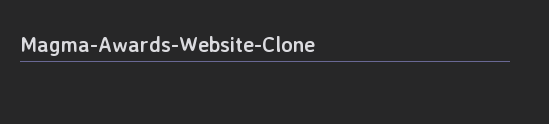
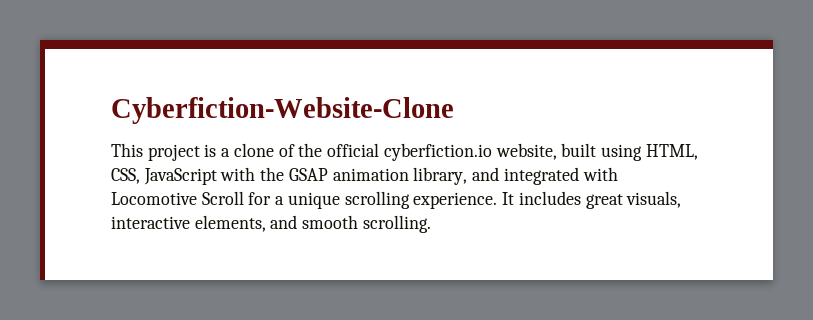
- Magma-Awards-Website-Clone
+ Cyberfiction-Website-Clone
+ This project is a clone of the official cyberfiction.io website, built using HTML, CSS, JavaScript with the GSAP animation library, and integrated with Locomotive Scroll for a unique scrolling experience. It includes great visuals, interactive elements, and smooth scrolling.

